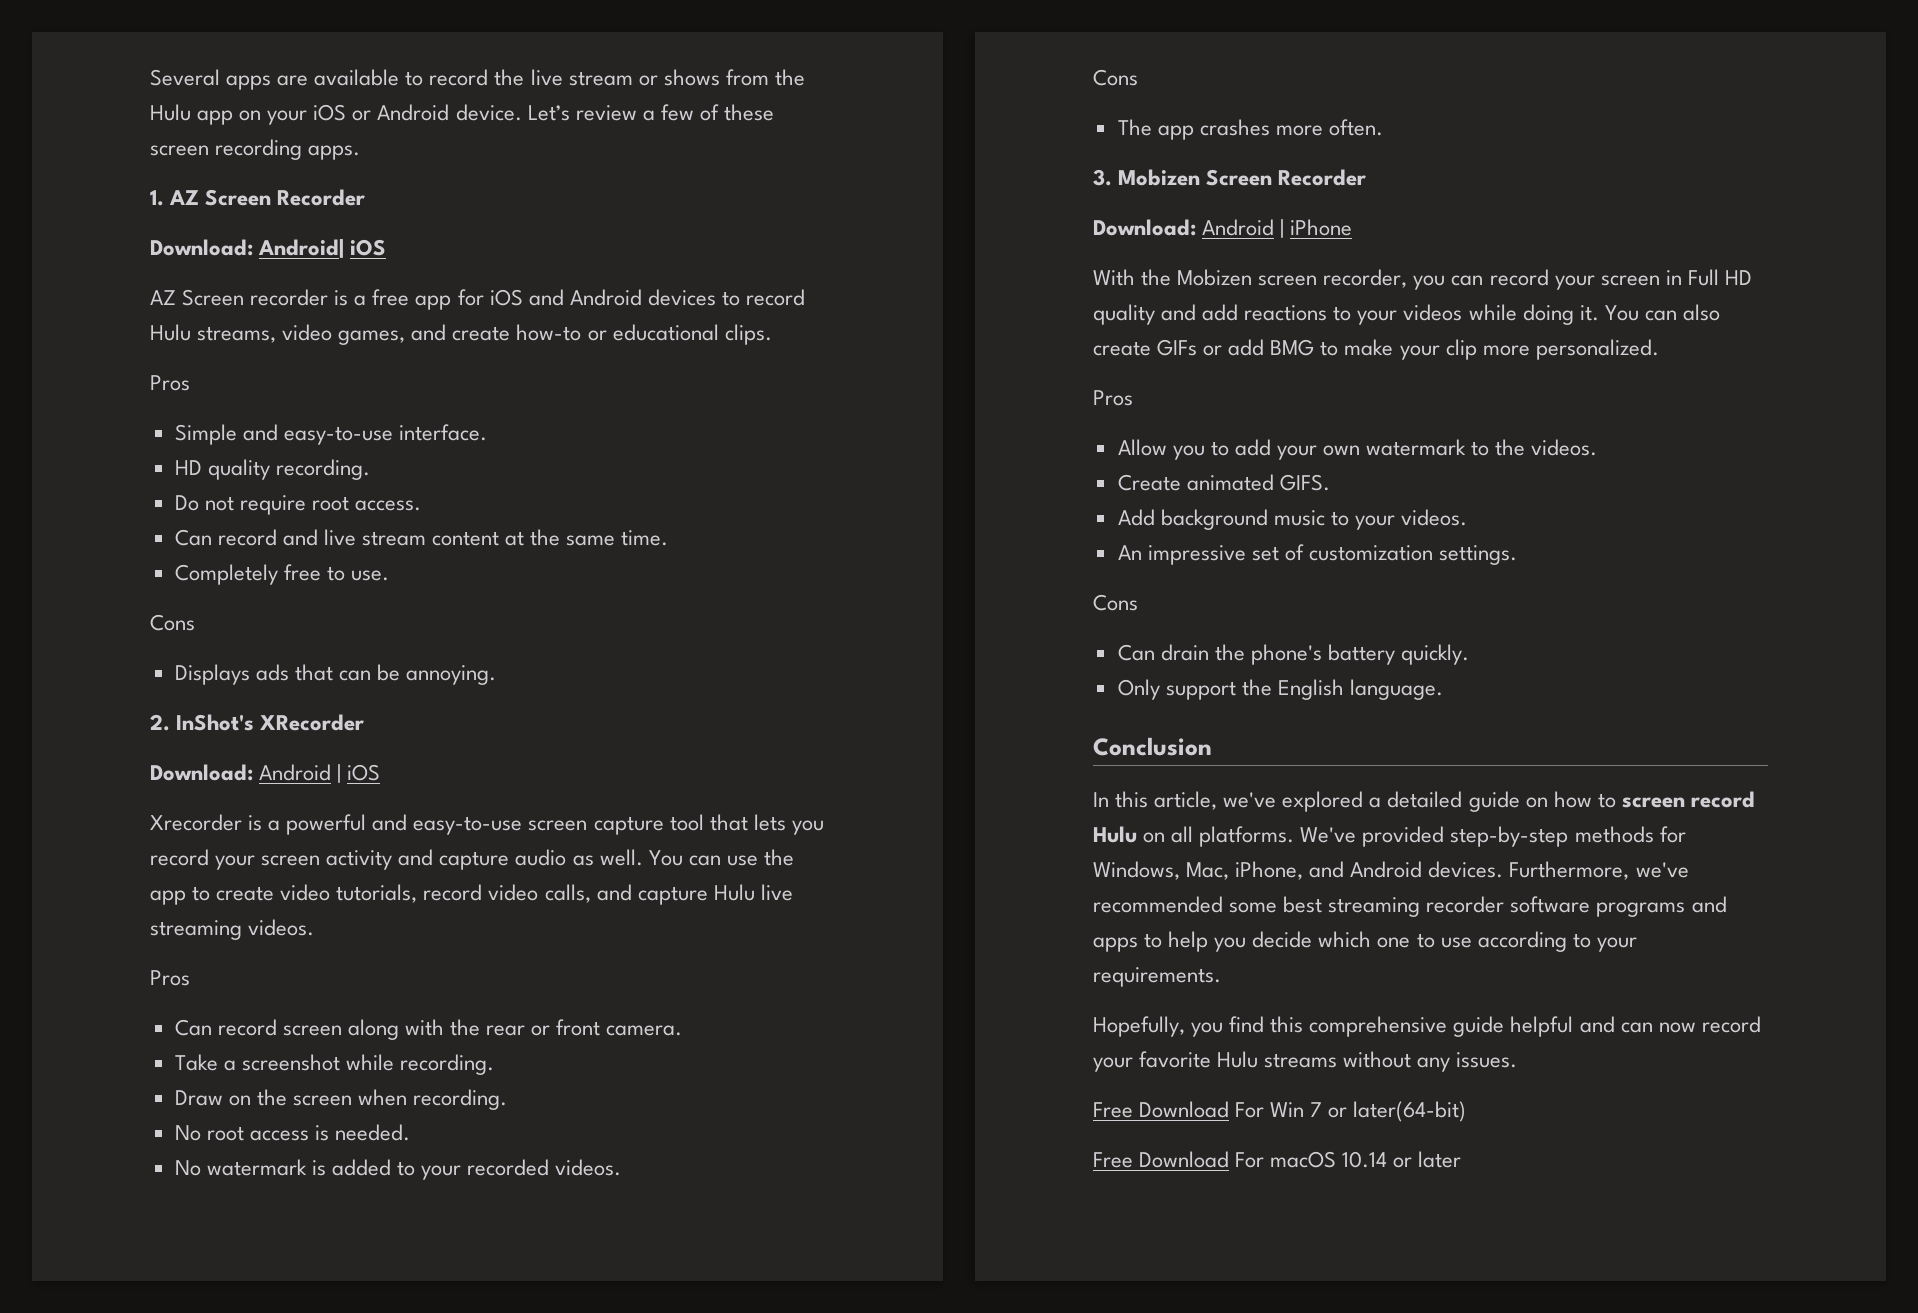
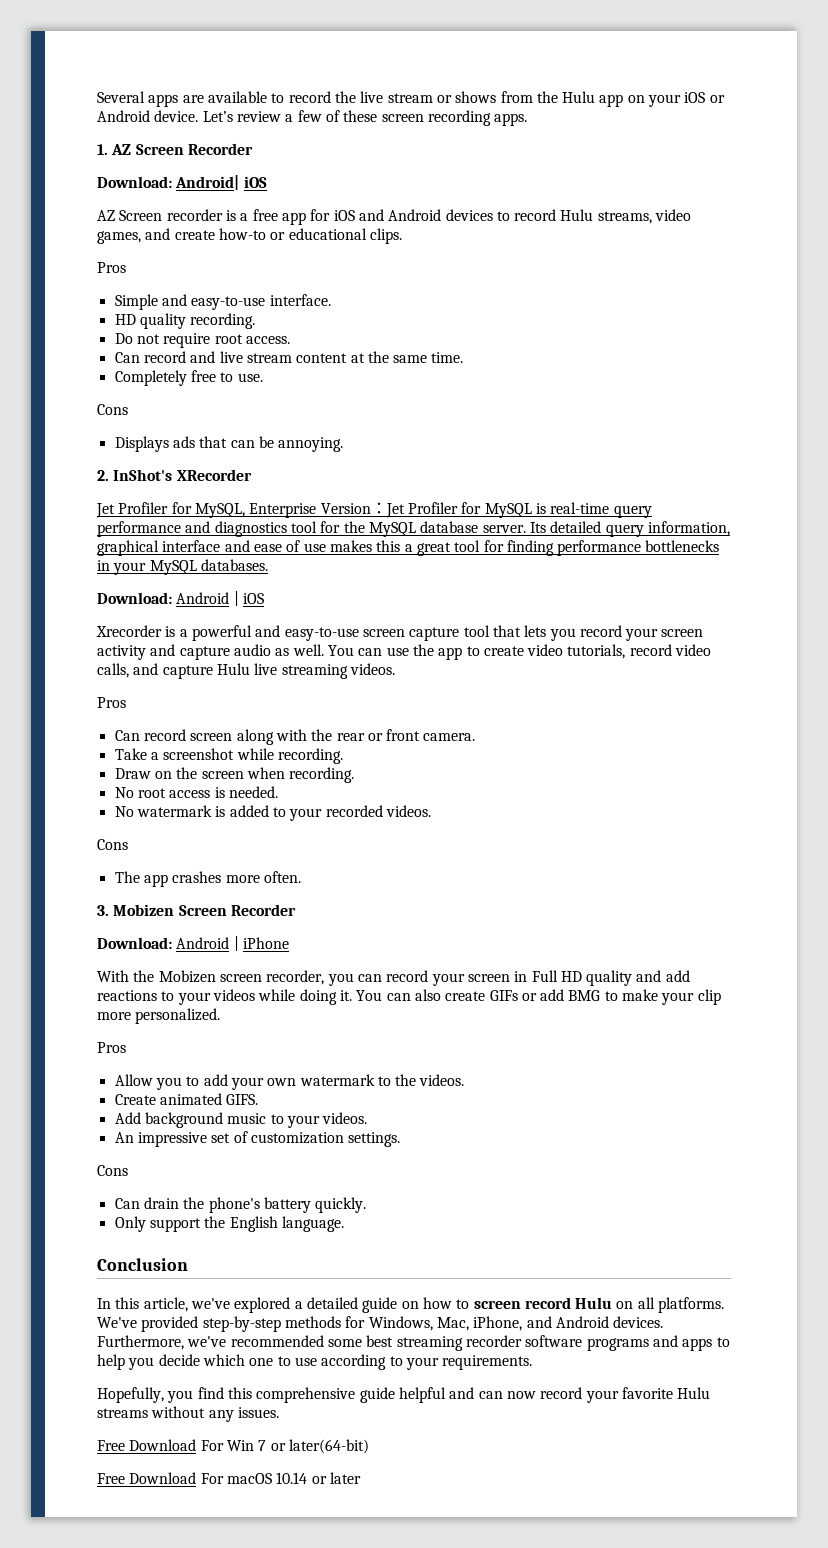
+ Jet Profiler for MySQL, Enterprise Version：Jet Profiler for MySQL is real-time query performance and diagnostics tool for the MySQL database server. Its detailed query information, graphical interface and ease of use makes this a great tool for finding performance bottlenecks in your MySQL databases.

